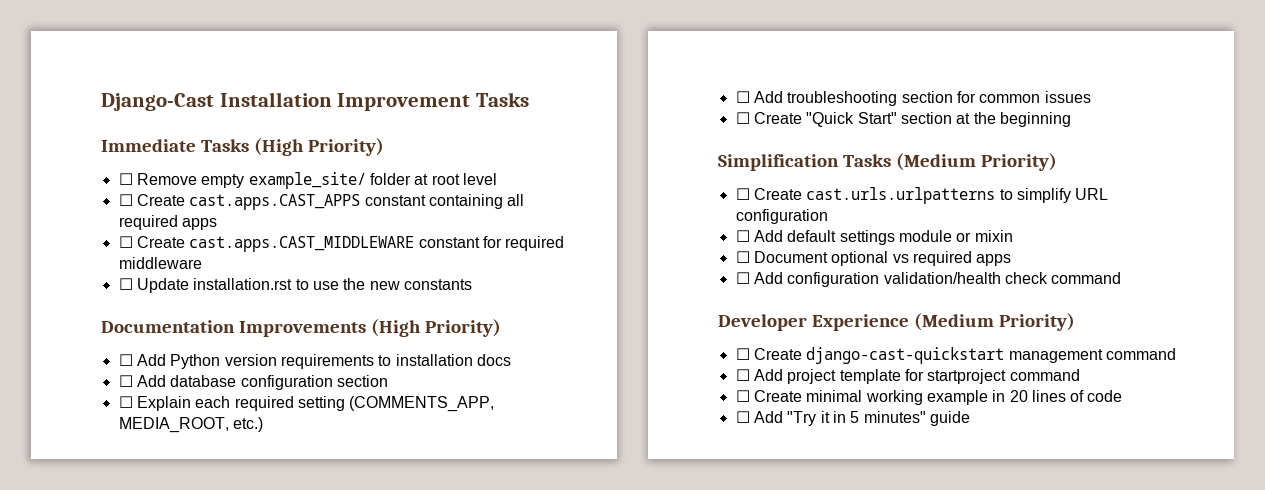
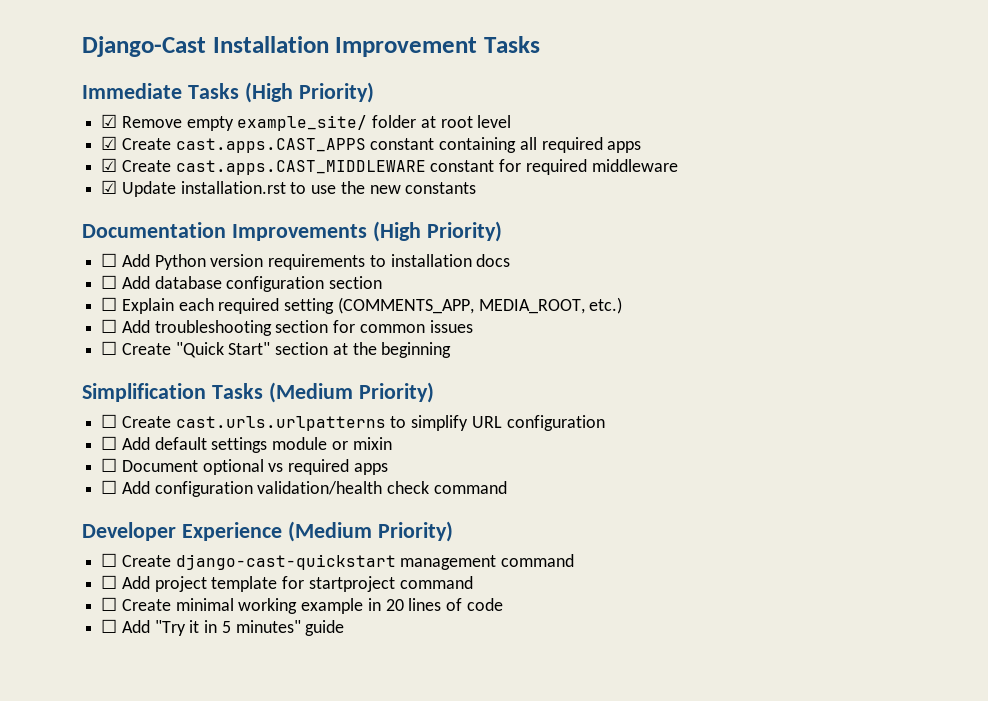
- ☐ Remove empty example_site/ folder at root level
+ ☑ Remove empty example_site/ folder at root level
- ☐ Create cast.apps.CAST_APPS constant containing all required apps
+ ☑ Create cast.apps.CAST_APPS constant containing all required apps
- ☐ Create cast.apps.CAST_MIDDLEWARE constant for required middleware
+ ☑ Create cast.apps.CAST_MIDDLEWARE constant for required middleware
- ☐ Update installation.rst to use the new constants
+ ☑ Update installation.rst to use the new constants

